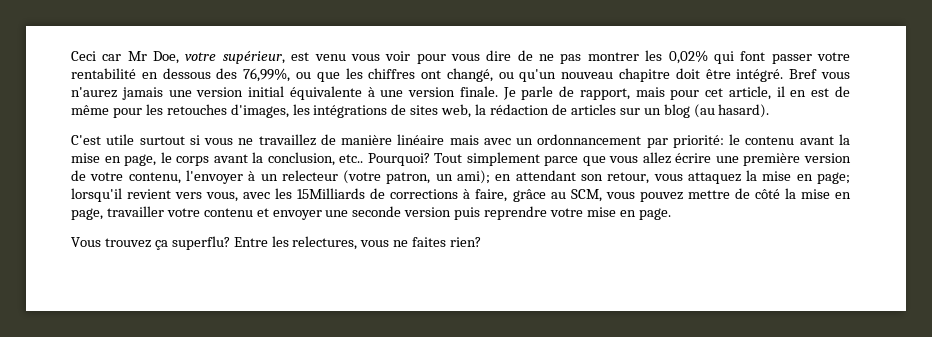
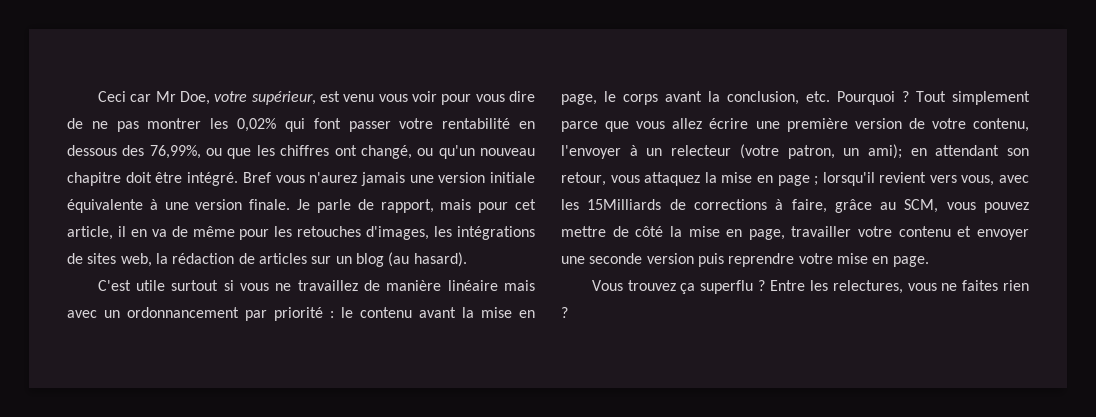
- Bref vous n'aurez jamais une version initial équivalente à une version finale.
+ Bref vous n'aurez jamais une version initiale équivalente à une version finale.
- Je parle de rapport, mais pour cet article, il en est de même pour les retouches d'images, les intégrations de sites web, la rédaction de articles sur un blog (au hasard).
+ Je parle de rapport, mais pour cet article, il en va de même pour les retouches d'images, les intégrations de sites web, la rédaction de articles sur un blog (au hasard).
- C'est utile surtout si vous ne travaillez de manière linéaire mais avec un ordonnancement par priorité: le contenu avant la mise en page, le corps avant la conclusion, etc.. Pourquoi?
+ C'est utile surtout si vous ne travaillez de manière linéaire mais avec un ordonnancement par priorité : le contenu avant la mise en page, le corps avant la conclusion, etc. Pourquoi ?
- en attendant son retour, vous attaquez la mise en page;
+ en attendant son retour, vous attaquez la mise en page ;
- Vous trouvez ça superflu?
+ Vous trouvez ça superflu ?
- Entre les relectures, vous ne faites rien?
+ Entre les relectures, vous ne faites rien ?

